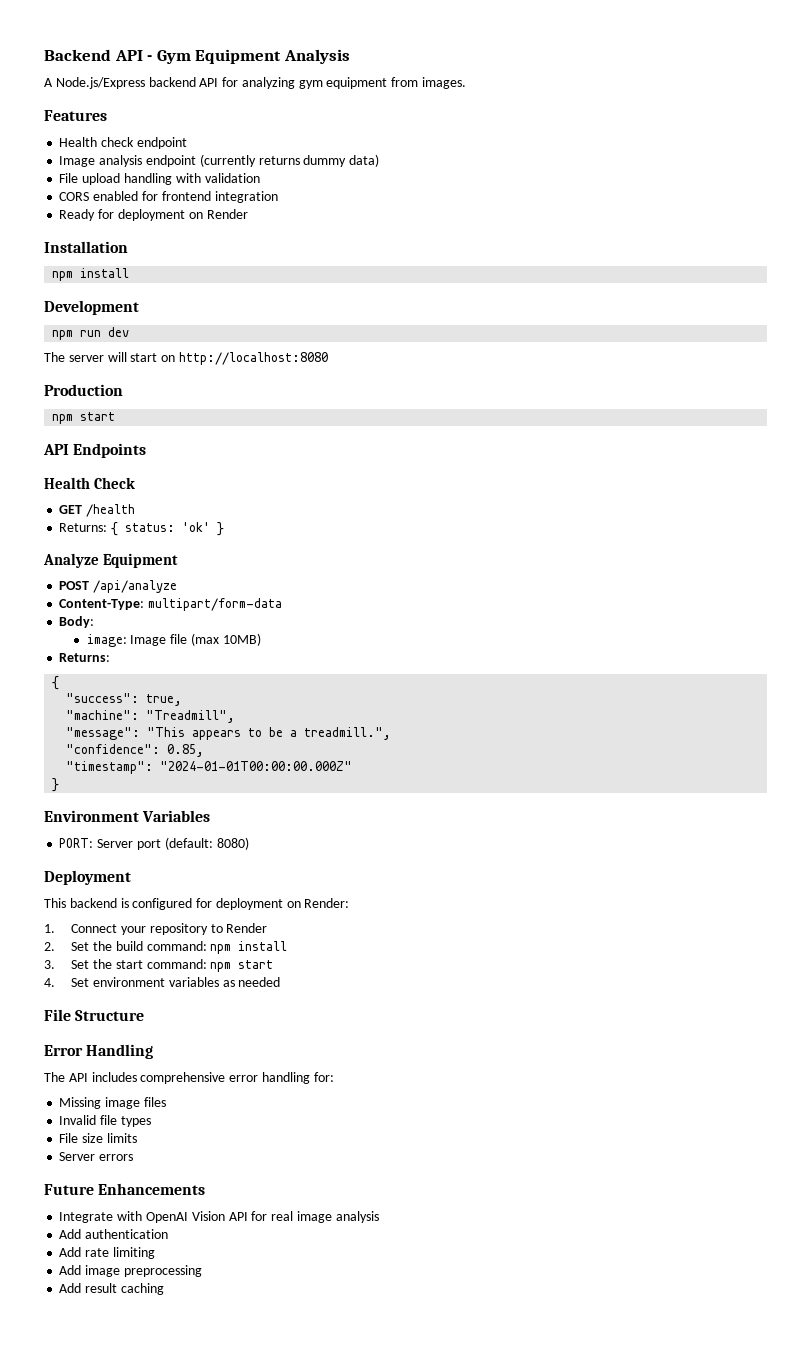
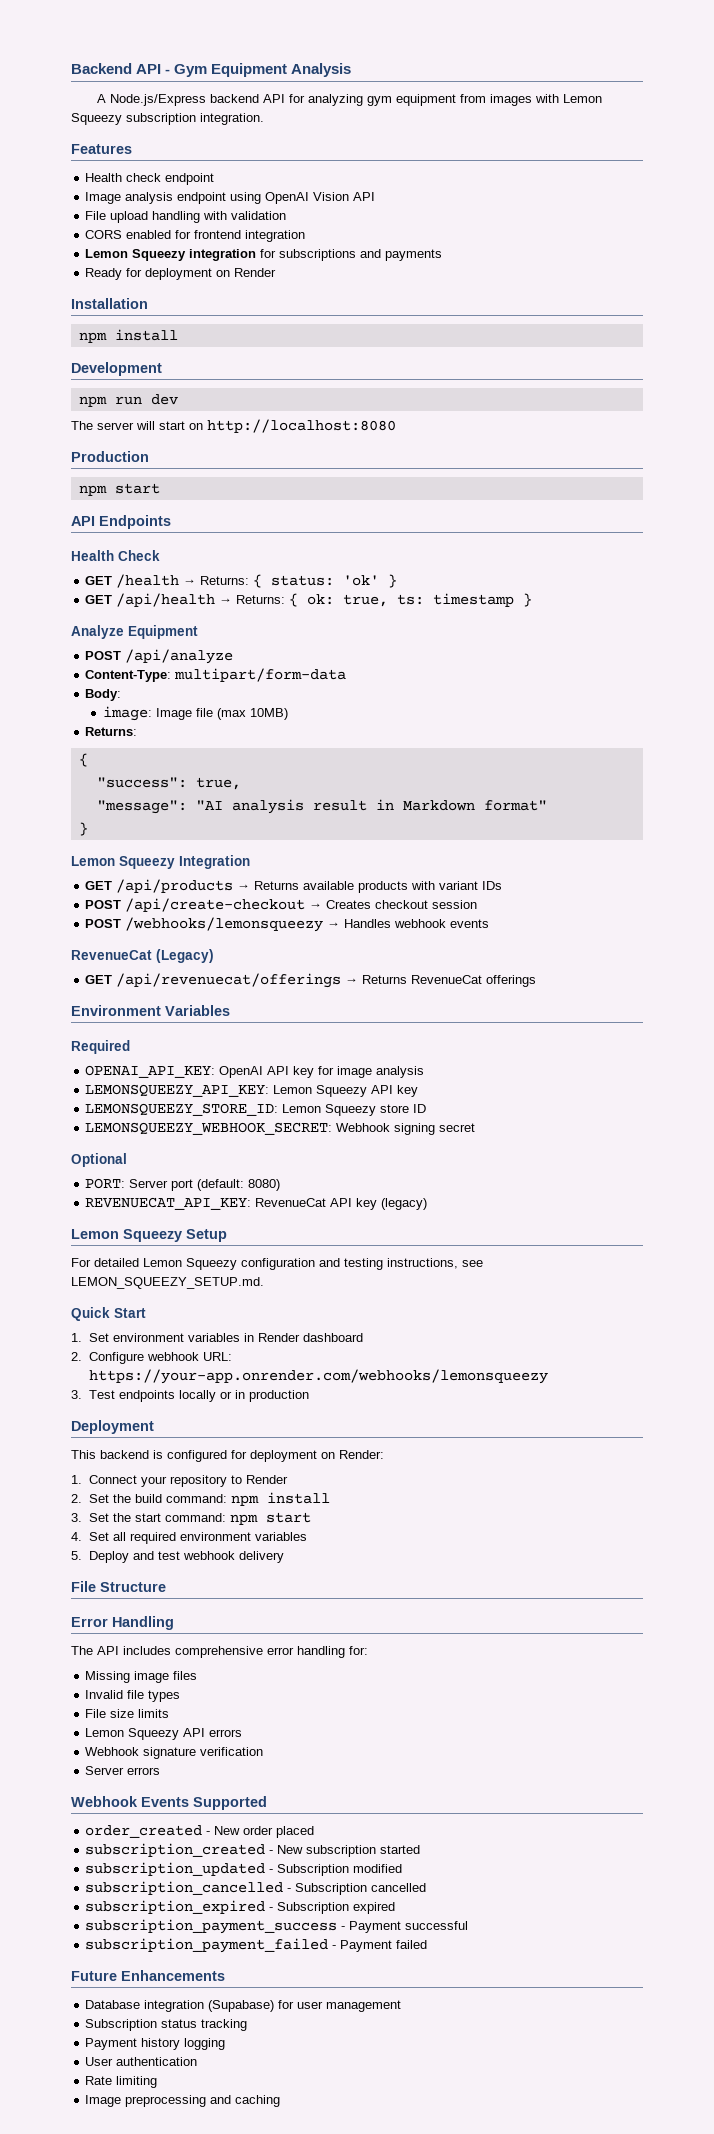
- A Node.js/Express backend API for analyzing gym equipment from images.
+ A Node.js/Express backend API for analyzing gym equipment from images with Lemon Squeezy subscription integration.
- Image analysis endpoint (currently returns dummy data)
+ Image analysis endpoint using OpenAI Vision API
+ Lemon Squeezy integration for subscriptions and payments
- GET /health
- Returns: { status: 'ok' }
+ GET /health → Returns: { status: 'ok' }
+ GET /api/health → Returns: { ok: true, ts: timestamp }
- "machine": "Treadmill",
- "message": "This appears to be a treadmill.",
- "confidence": 0.85,
- "timestamp": "2024-01-01T00:00:00.000Z"
+ "message": "AI analysis result in Markdown format"
  }
+ Lemon Squeezy Integration
+ GET /api/products → Returns available products with variant IDs
+ POST /api/create-checkout → Creates checkout session
+ POST /webhooks/lemonsqueezy → Handles webhook events
+ RevenueCat (Legacy)
+ GET /api/revenuecat/offerings → Returns RevenueCat offerings
  Environment Variables
+ Required
+ OPENAI_API_KEY: OpenAI API key for image analysis
+ LEMONSQUEEZY_API_KEY: Lemon Squeezy API key
+ LEMONSQUEEZY_STORE_ID: Lemon Squeezy store ID
+ LEMONSQUEEZY_WEBHOOK_SECRET: Webhook signing secret
+ Optional
+ REVENUECAT_API_KEY: RevenueCat API key (legacy)
+ Lemon Squeezy Setup
+ For detailed Lemon Squeezy configuration and testing instructions, see LEMON_SQUEEZY_SETUP.md.
+ Quick Start
+ 1. Set environment variables in Render dashboard
+ 2. Configure webhook URL: https://your-app.onrender.com/webhooks/lemonsqueezy
+ 3. Test endpoints locally or in production
- 4. Set environment variables as needed
+ 4. Set all required environment variables
+ 5. Deploy and test webhook delivery
+ Lemon Squeezy API errors
+ Webhook signature verification
  Server errors
+ Webhook Events Supported
+ order_created - New order placed
+ subscription_created - New subscription started
+ subscription_updated - Subscription modified
+ subscription_cancelled - Subscription cancelled
+ subscription_expired - Subscription expired
+ subscription_payment_success - Payment successful
+ subscription_payment_failed - Payment failed
  Future Enhancements
- Integrate with OpenAI Vision API for real image analysis
- Add authentication
+ Database integration (Supabase) for user management
+ Subscription status tracking
+ Payment history logging
+ User authentication
- Add rate limiting
+ Rate limiting
- Add image preprocessing
- Add result caching
+ Image preprocessing and caching

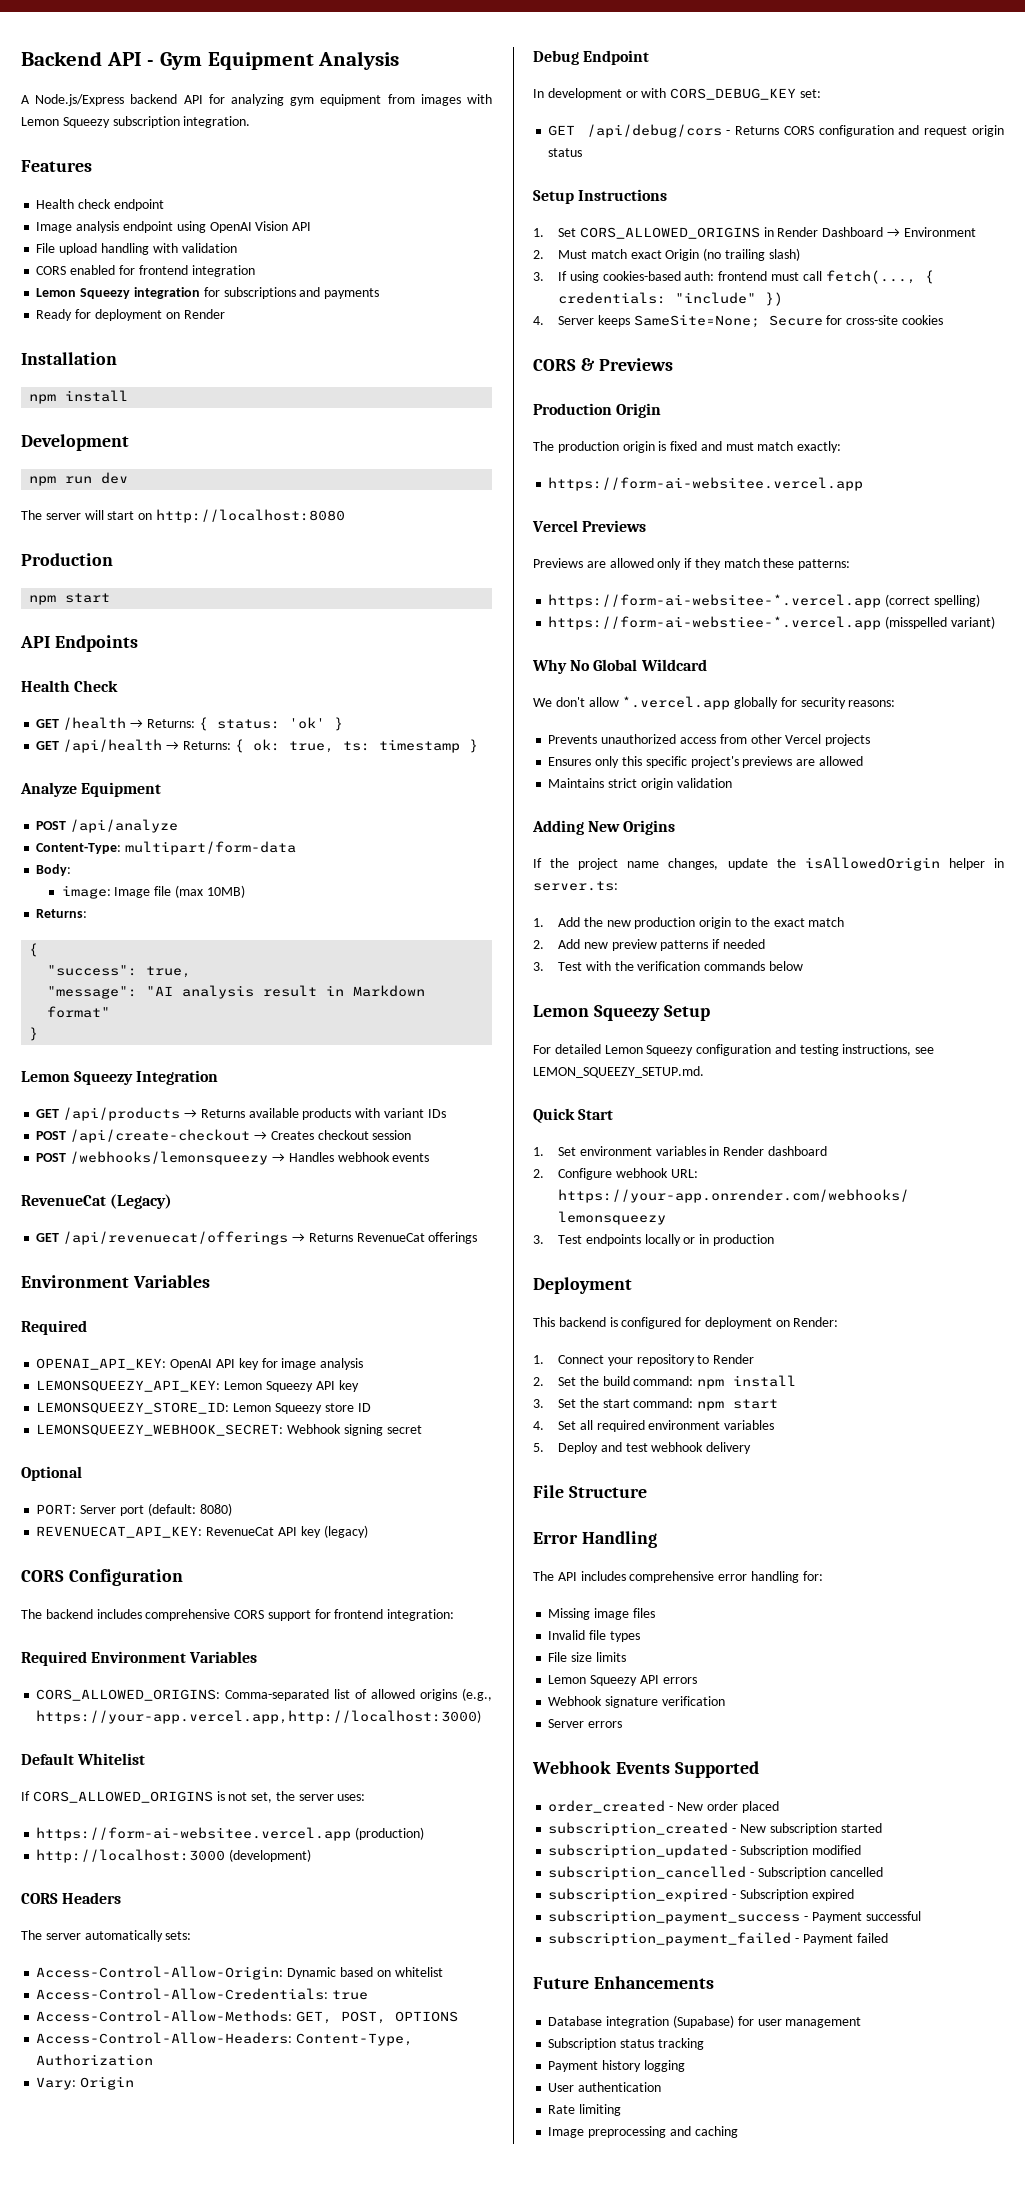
+ CORS Configuration
+ The backend includes comprehensive CORS support for frontend integration:
+ Required Environment Variables
+ CORS_ALLOWED_ORIGINS: Comma-separated list of allowed origins (e.g., https://your-app.vercel.app,http://localhost:3000)
+ Default Whitelist
+ If CORS_ALLOWED_ORIGINS is not set, the server uses:
+ https://form-ai-websitee.vercel.app (production)
+ http://localhost:3000 (development)
+ CORS Headers
+ The server automatically sets:
+ Access-Control-Allow-Origin: Dynamic based on whitelist
+ Access-Control-Allow-Credentials: true
+ Access-Control-Allow-Methods: GET, POST, OPTIONS
+ Access-Control-Allow-Headers: Content-Type, Authorization
+ Vary: Origin
+ Debug Endpoint
+ In development or with CORS_DEBUG_KEY set:
+ GET /api/debug/cors - Returns CORS configuration and request origin status
+ Setup Instructions
+ 1. Set CORS_ALLOWED_ORIGINS in Render Dashboard → Environment
+ 2. Must match exact Origin (no trailing slash)
+ 3. If using cookies-based auth: frontend must call fetch(..., { credentials: "include" })
+ 4. Server keeps SameSite=None; Secure for cross-site cookies
+ CORS & Previews
+ Production Origin
+ The production origin is fixed and must match exactly:
+ https://form-ai-websitee.vercel.app
+ Vercel Previews
+ Previews are allowed only if they match these patterns:
+ https://form-ai-websitee-*.vercel.app (correct spelling)
+ https://form-ai-webstiee-*.vercel.app (misspelled variant)
+ Why No Global Wildcard
+ We don't allow *.vercel.app globally for security reasons:
+ Prevents unauthorized access from other Vercel projects
+ Ensures only this specific project's previews are allowed
+ Maintains strict origin validation
+ Adding New Origins
+ If the project name changes, update the isAllowedOrigin helper in server.ts:
+ 1. Add the new production origin to the exact match
+ 2. Add new preview patterns if needed
+ 3. Test with the verification commands below

